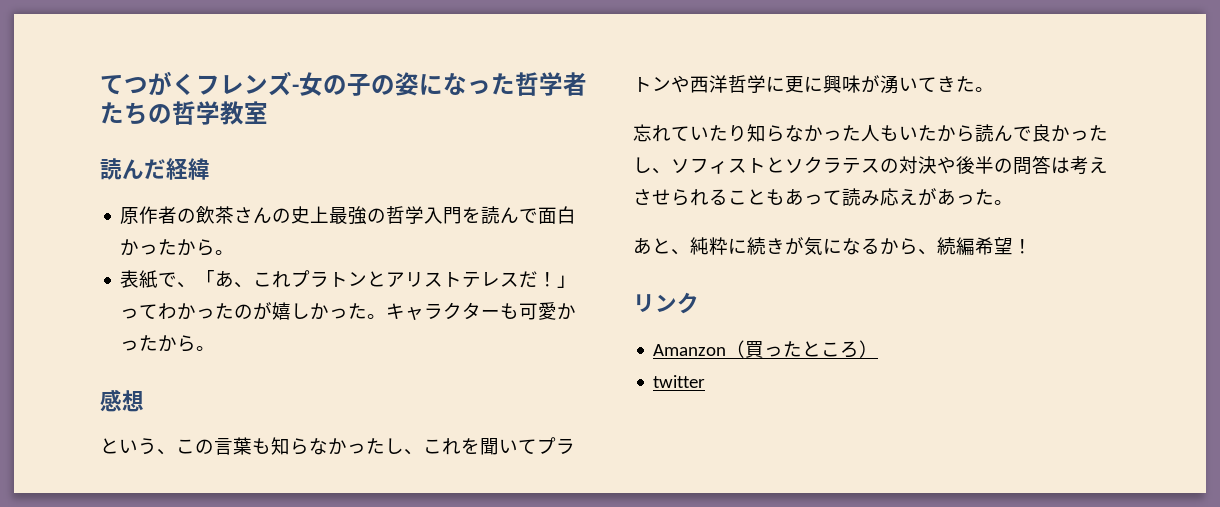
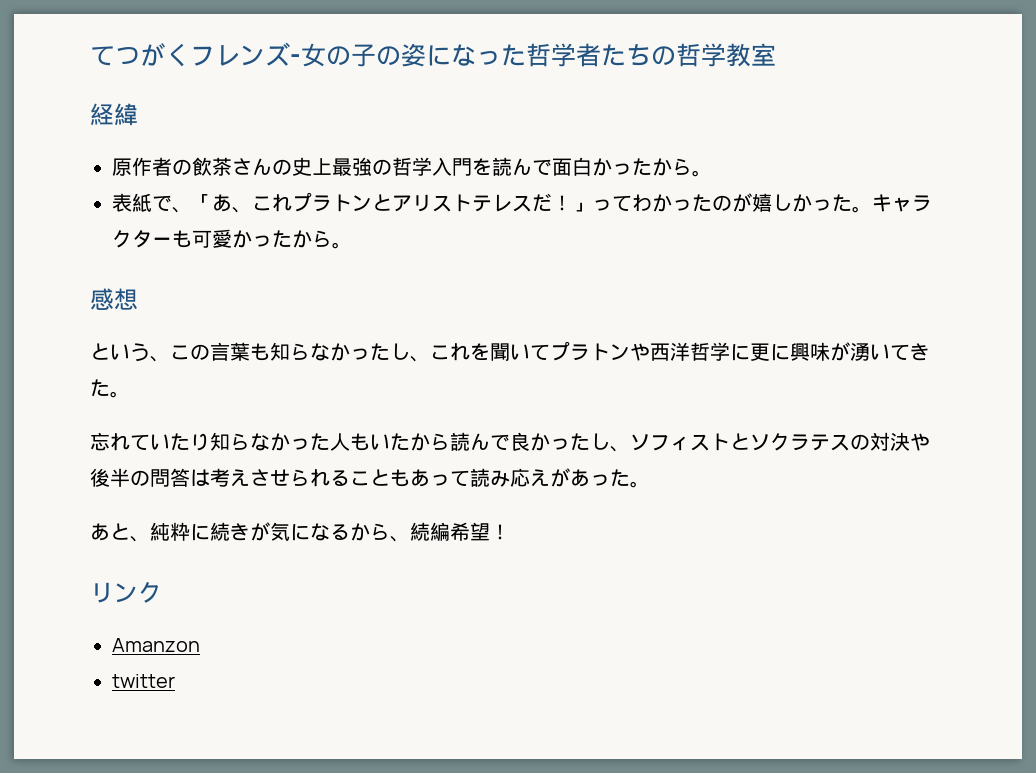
- 読んだ経緯
+ 経緯
- Amanzon（買ったところ）
+ Amanzon

